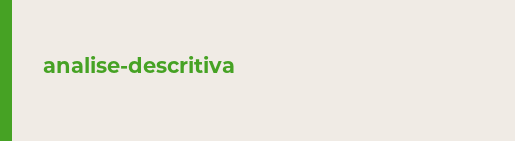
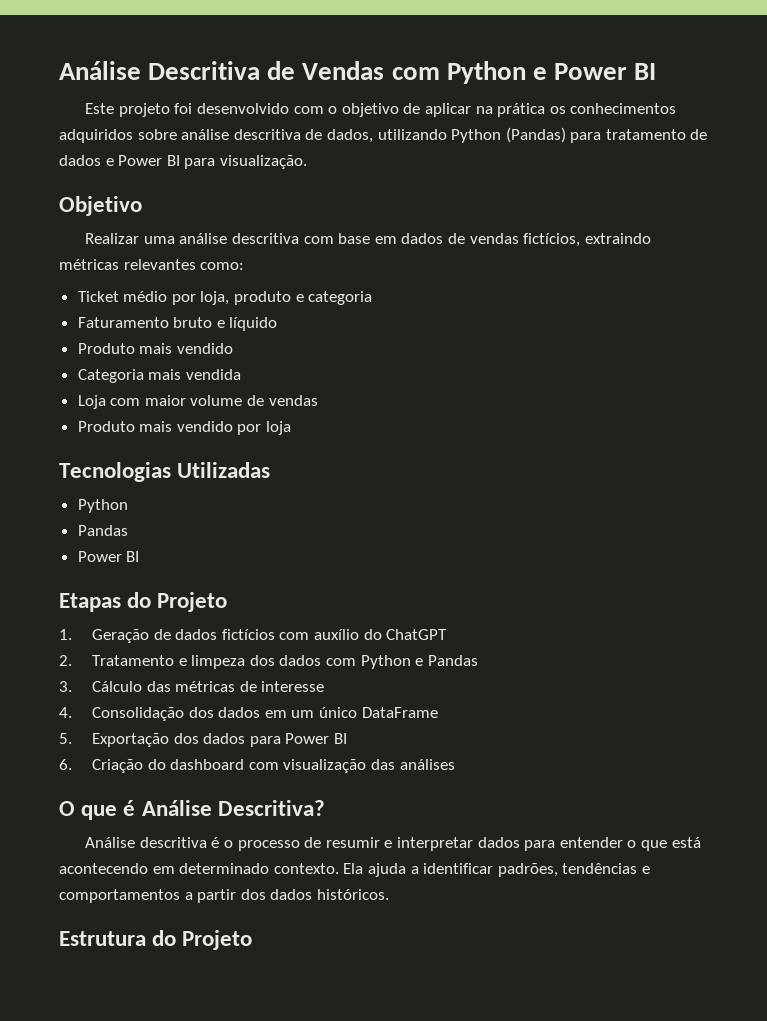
- analise-descritiva
+ Análise Descritiva de Vendas com Python e Power BI
+ Este projeto foi desenvolvido com o objetivo de aplicar na prática os conhecimentos adquiridos sobre análise descritiva de dados, utilizando Python (Pandas) para tratamento de dados e Power BI para visualização.
+ Objetivo
+ Realizar uma análise descritiva com base em dados de vendas fictícios, extraindo métricas relevantes como:
+ Ticket médio por loja, produto e categoria
+ Faturamento bruto e líquido
+ Produto mais vendido
+ Categoria mais vendida
+ Loja com maior volume de vendas
+ Produto mais vendido por loja
+ Tecnologias Utilizadas
+ Python
+ Pandas
+ Power BI
+ Etapas do Projeto
+ 1. Geração de dados fictícios com auxílio do ChatGPT
+ 2. Tratamento e limpeza dos dados com Python e Pandas
+ 3. Cálculo das métricas de interesse
+ 4. Consolidação dos dados em um único DataFrame
+ 5. Exportação dos dados para Power BI
+ 6. Criação do dashboard com visualização das análises
+ O que é Análise Descritiva?
+ Análise descritiva é o processo de resumir e interpretar dados para entender o que está acontecendo em determinado contexto. Ela ajuda a identificar padrões, tendências e comportamentos a partir dos dados históricos.
+ Estrutura do Projeto

